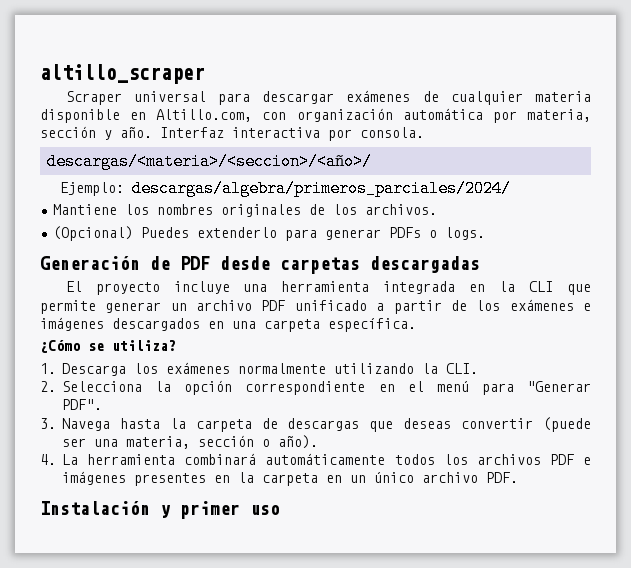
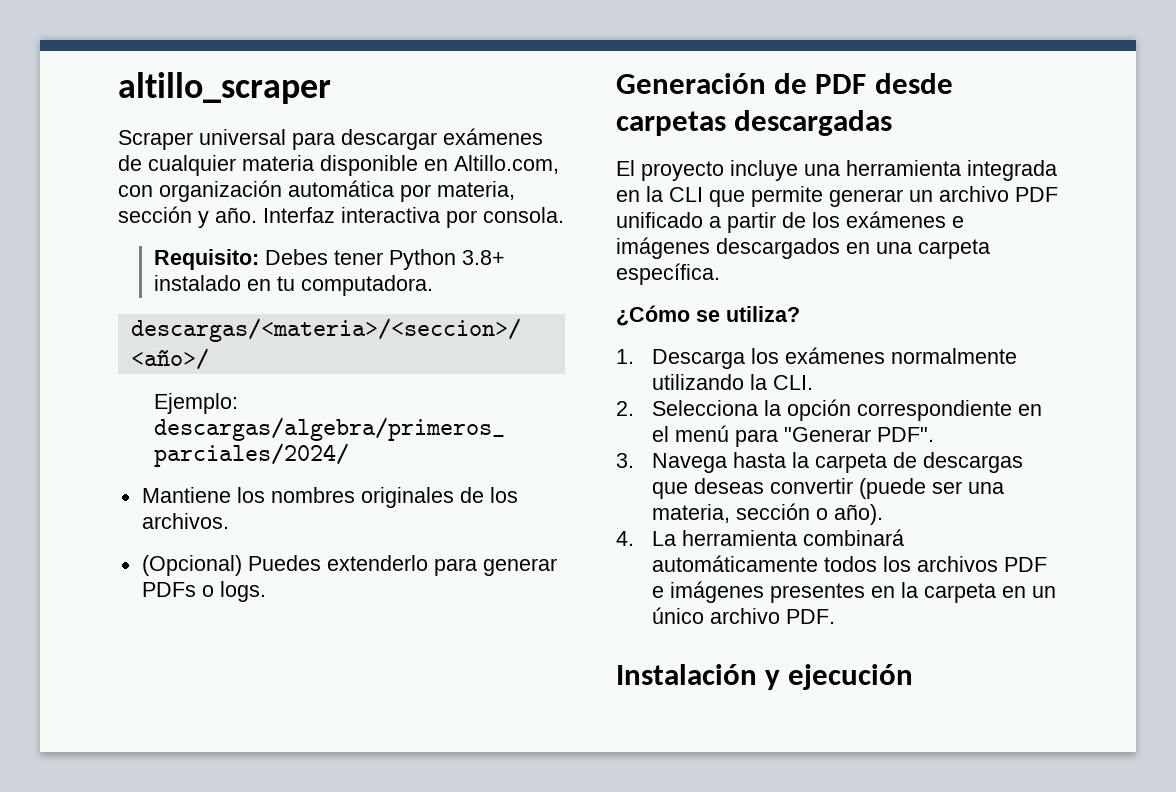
+ Requisito: Debes tener Python 3.8+ instalado en tu computadora.
- Instalación y primer uso
+ Instalación y ejecución

